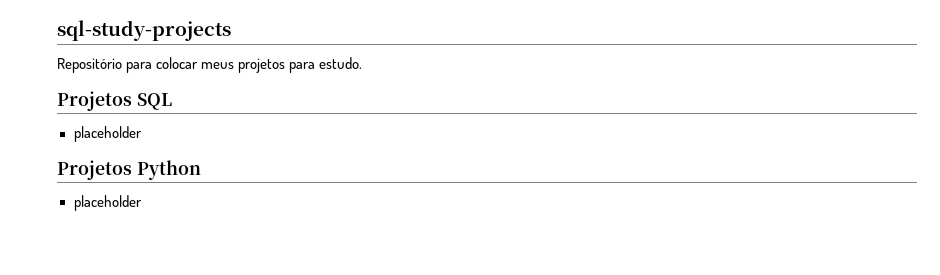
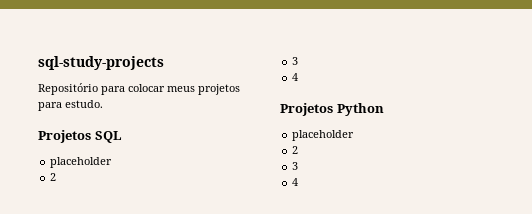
  Projetos SQL
  placeholder
+ 2
+ 3
+ 4
  Projetos Python
  placeholder
+ 2
+ 3
+ 4

